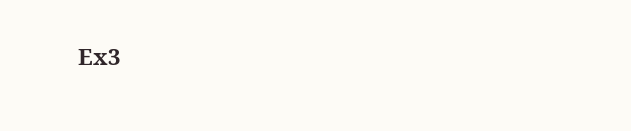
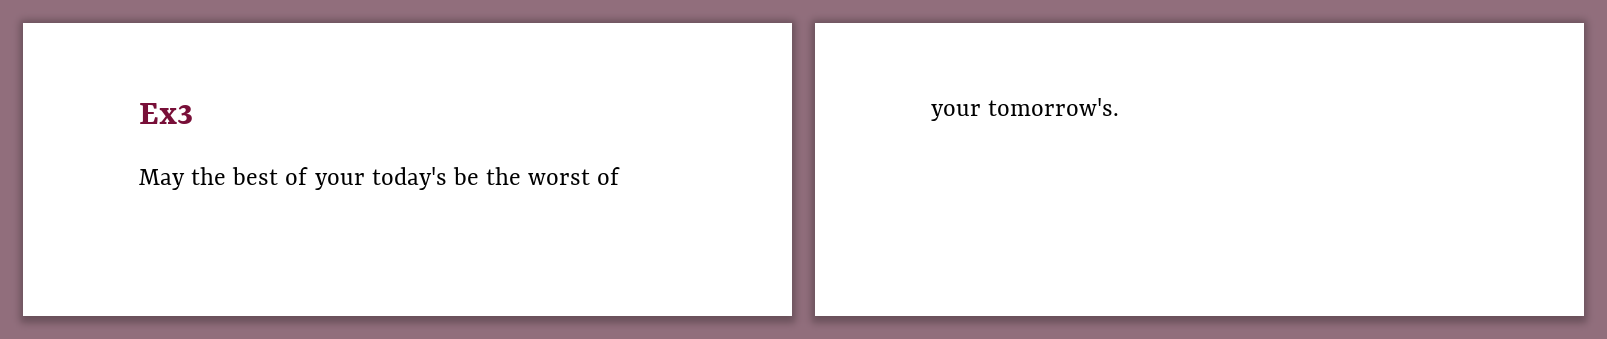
+ May the best of your today's be the worst of your tomorrow's.

